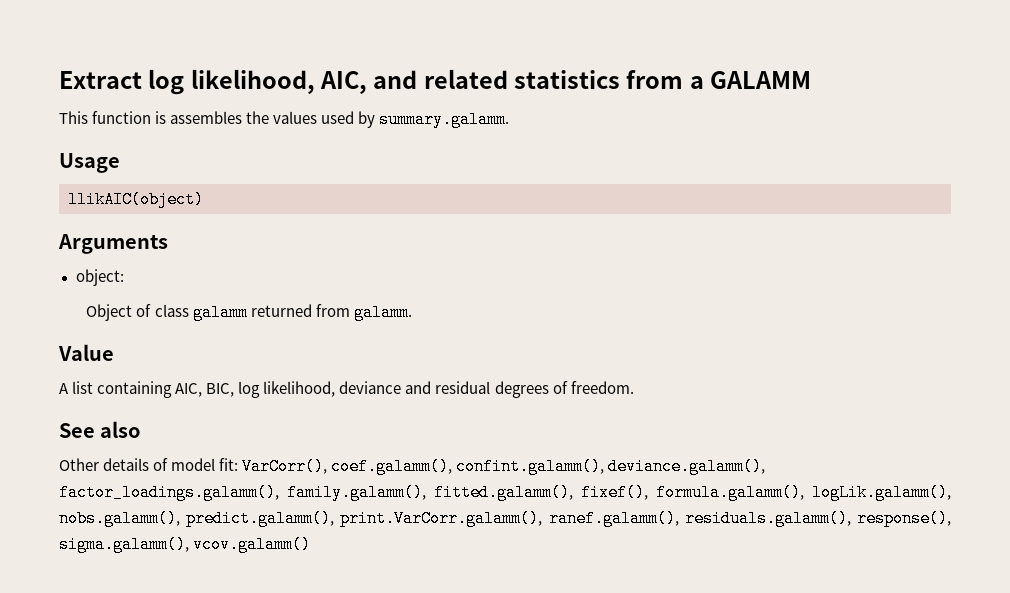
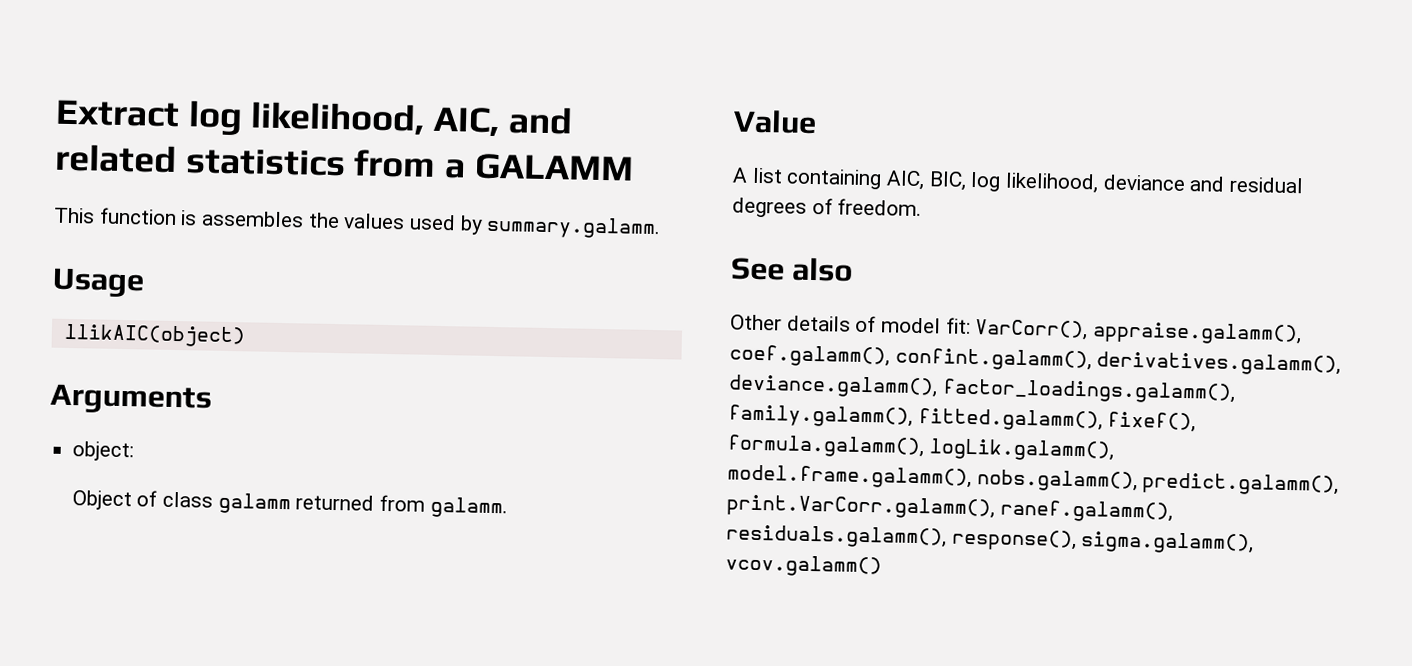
- Other details of model fit: VarCorr(), coef.galamm(), confint.galamm(), deviance.galamm(), factor_loadings.galamm(), family.galamm(), fitted.galamm(), fixef(), formula.galamm(), logLik.galamm(), nobs.galamm(), predict.galamm(), print.VarCorr.galamm(), ranef.galamm(), residuals.galamm(), response(), sigma.galamm(), vcov.galamm()
+ Other details of model fit: VarCorr(), appraise.galamm(), coef.galamm(), confint.galamm(), derivatives.galamm(), deviance.galamm(), factor_loadings.galamm(), family.galamm(), fitted.galamm(), fixef(), formula.galamm(), logLik.galamm(), model.frame.galamm(), nobs.galamm(), predict.galamm(), print.VarCorr.galamm(), ranef.galamm(), residuals.galamm(), response(), sigma.galamm(), vcov.galamm()

